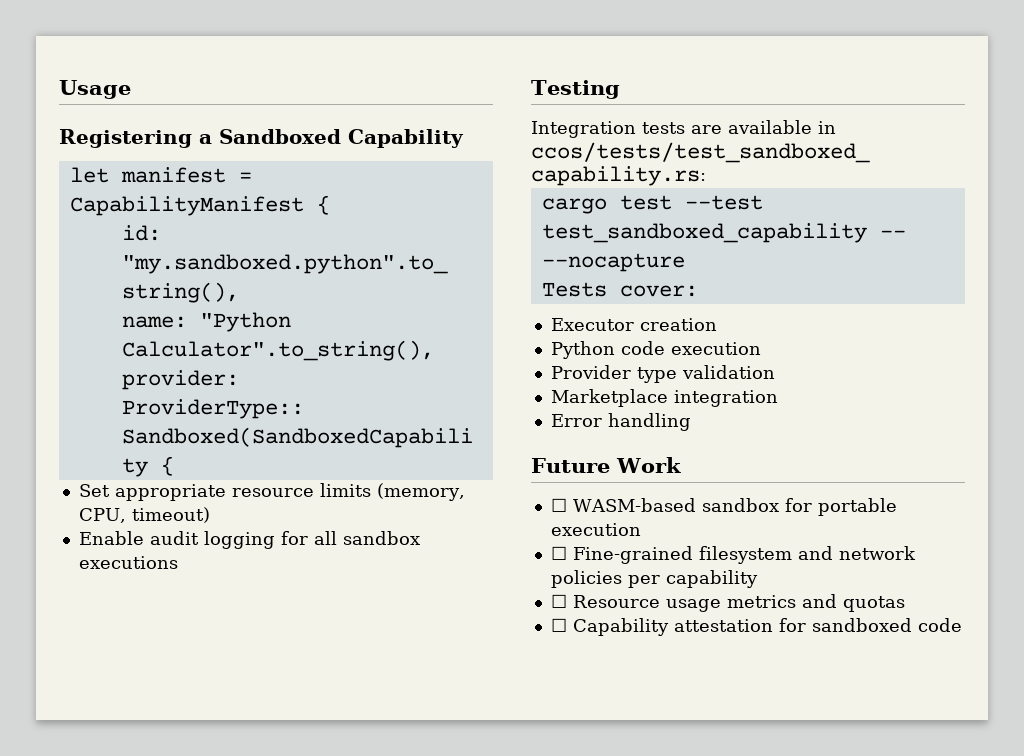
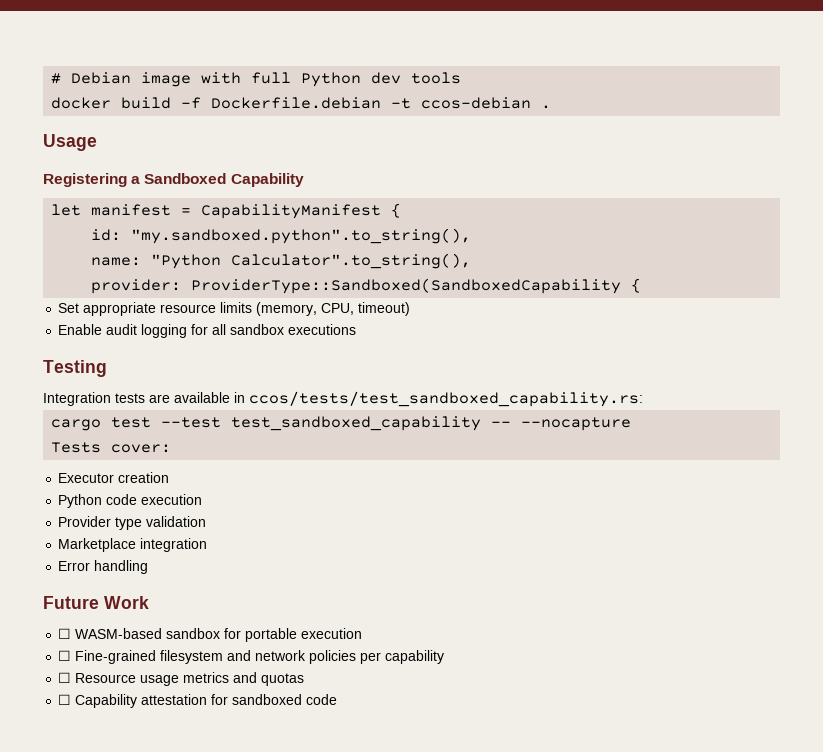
+ # Debian image with full Python dev tools
+ docker build -f Dockerfile.debian -t ccos-debian .

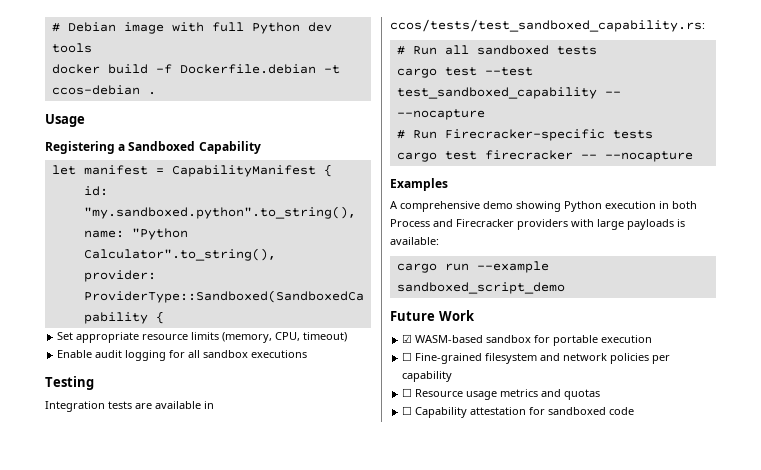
+ # Run all sandboxed tests
- Tests cover:
- Executor creation
- Python code execution
- Provider type validation
- Marketplace integration
- Error handling
+ # Run Firecracker-specific tests
+ cargo test firecracker -- --nocapture
+ Examples
+ A comprehensive demo showing Python execution in both Process and Firecracker providers with large payloads is available:
+ cargo run --example sandboxed_script_demo
- ☐ WASM-based sandbox for portable execution
+ ☑ WASM-based sandbox for portable execution

